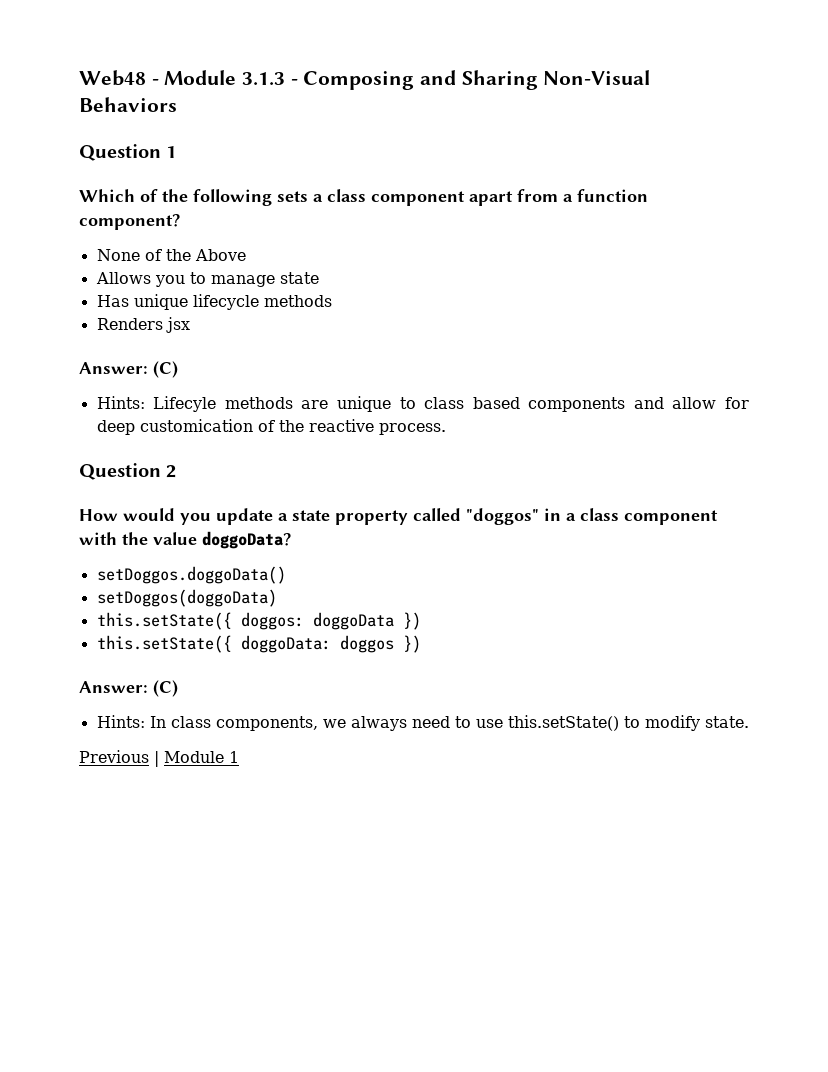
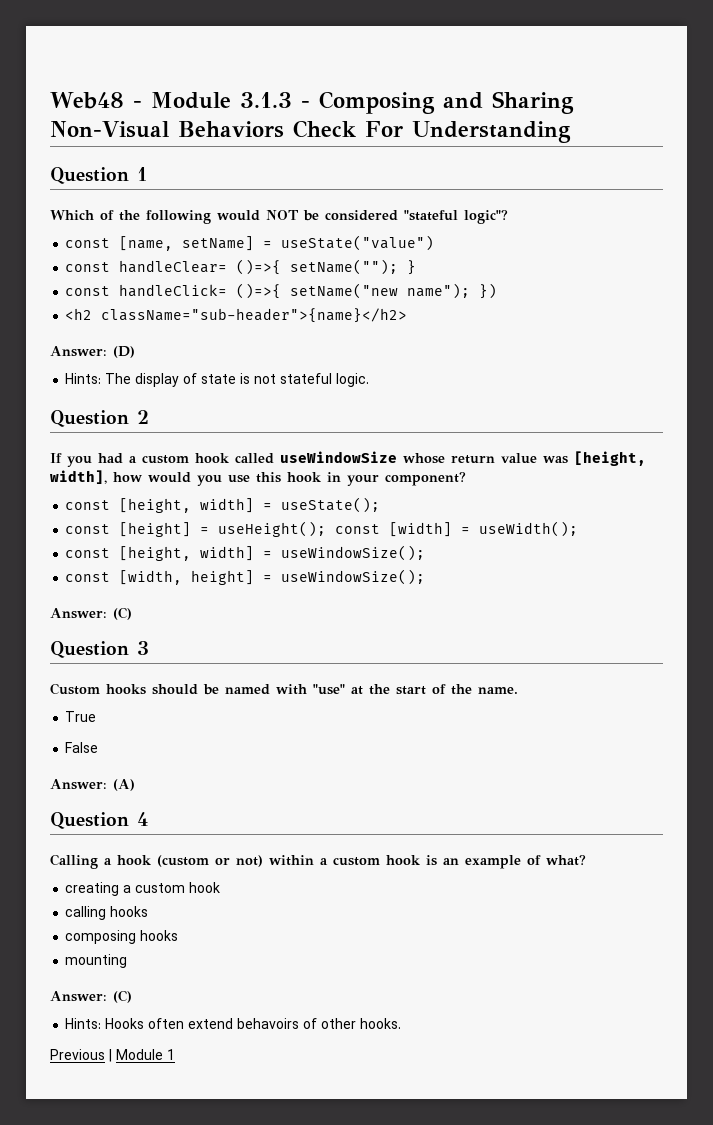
- Web48 - Module 3.1.3 - Composing and Sharing Non-Visual Behaviors
+ Web48 - Module 3.1.3 - Composing and Sharing Non-Visual Behaviors Check For Understanding
- Which of the following sets a class component apart from a function component?
- None of the Above
- Allows you to manage state
- Has unique lifecycle methods
- Renders jsx
+ Which of the following would NOT be considered "stateful logic"?
+ const [name, setName] = useState("value")
+ const handleClear= ()=>{ setName(""); }
+ const handleClick= ()=>{ setName("new name"); })
+ <h2 className="sub-header">{name}</h2>
+ Answer: (D)
+ Hints: The display of state is not stateful logic.
+ Question 2
+ If you had a custom hook called useWindowSize whose return value was [height, width], how would you use this hook in your component?
+ const [height, width] = useState();
+ const [height] = useHeight(); const [width] = useWidth();
+ const [height, width] = useWindowSize();
+ const [width, height] = useWindowSize();
  Answer: (C)
- Hints: Lifecyle methods are unique to class based components and allow for deep customication of the reactive process.
- Question 2
- How would you update a state property called "doggos" in a class component with the value doggoData?
- setDoggos.doggoData()
- setDoggos(doggoData)
- this.setState({ doggos: doggoData })
- this.setState({ doggoData: doggos })
+ Question 3
+ Custom hooks should be named with "use" at the start of the name.
+ True
+ False
+ Answer: (A)
+ Question 4
+ Calling a hook (custom or not) within a custom hook is an example of what?
+ creating a custom hook
+ calling hooks
+ composing hooks
+ mounting
  Answer: (C)
- Hints: In class components, we always need to use this.setState() to modify state.
+ Hints: Hooks often extend behavoirs of other hooks.

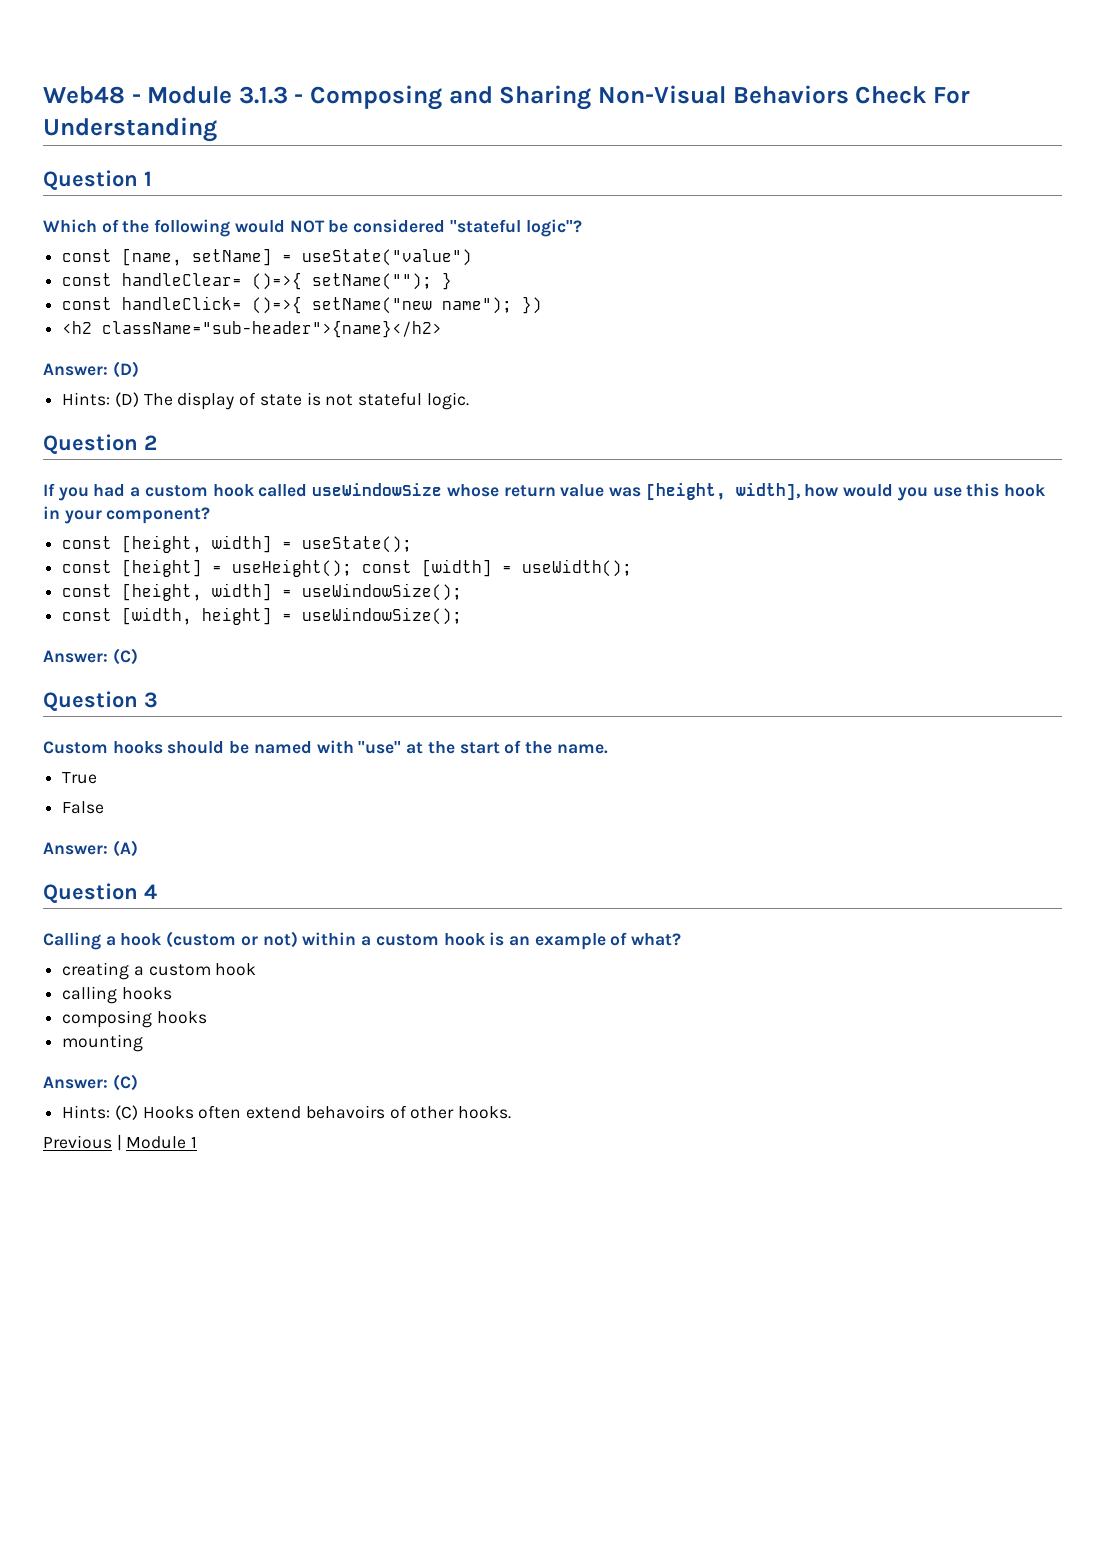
- Hints: The display of state is not stateful logic.
+ Hints: (D) The display of state is not stateful logic.
- Hints: Hooks often extend behavoirs of other hooks.
+ Hints: (C) Hooks often extend behavoirs of other hooks.

